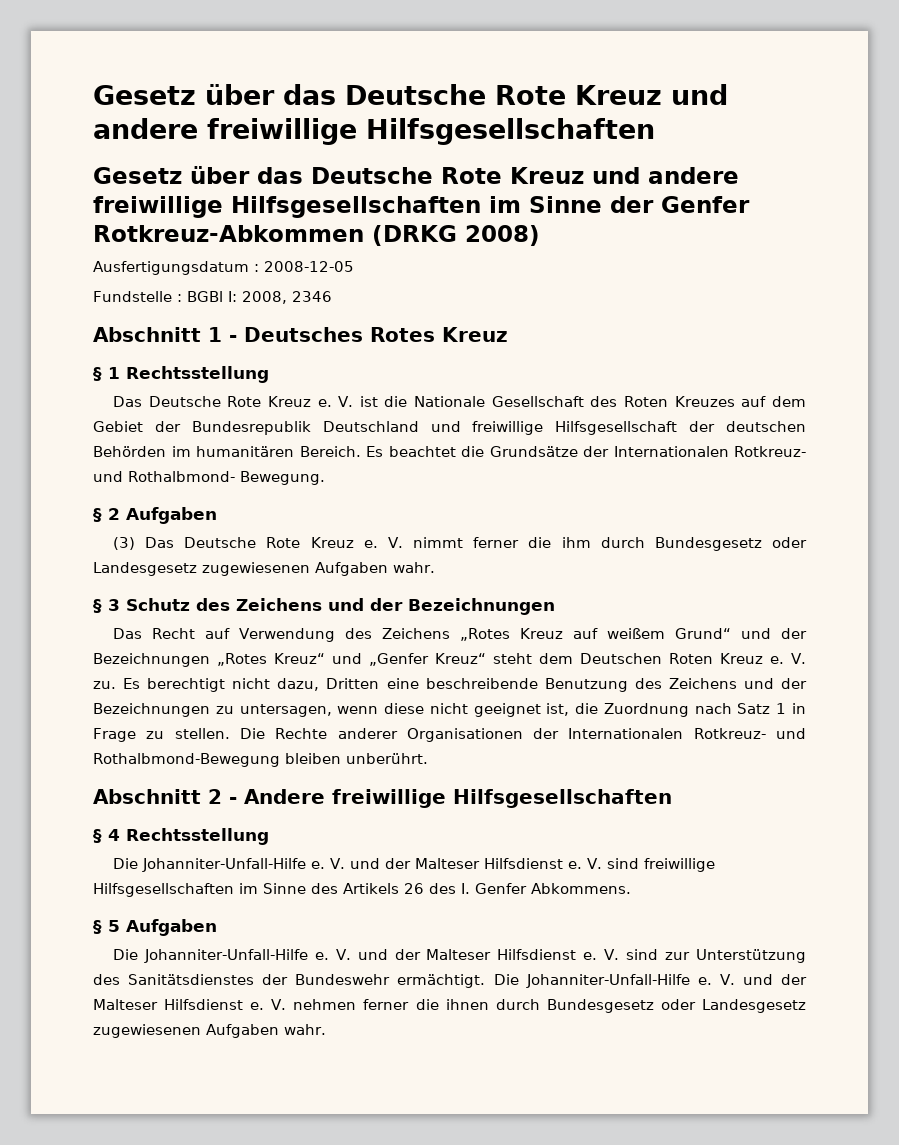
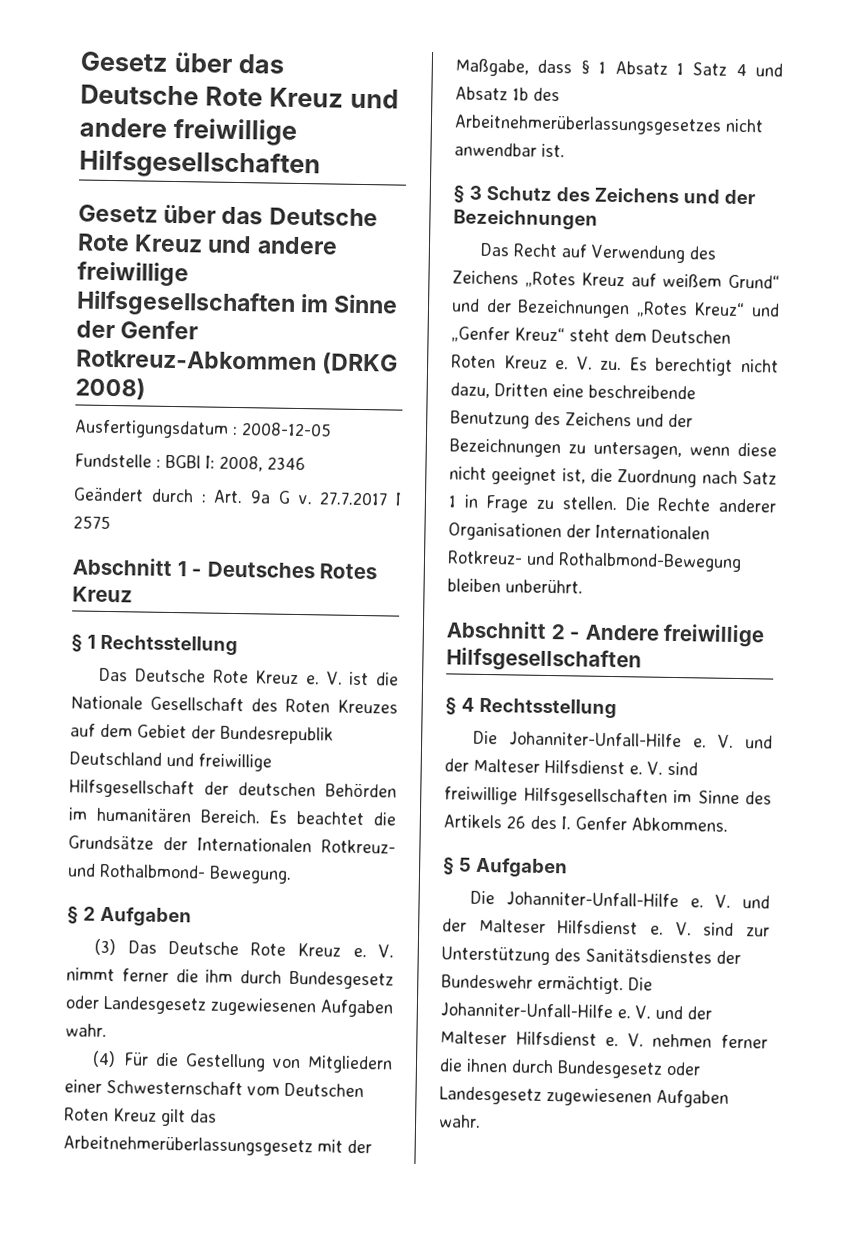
+ Geändert durch : Art. 9a G v. 27.7.2017 I 2575
+ (4) Für die Gestellung von Mitgliedern einer Schwesternschaft vom Deutschen Roten Kreuz gilt das Arbeitnehmerüberlassungsgesetz mit der Maßgabe, dass § 1 Absatz 1 Satz 4 und Absatz 1b des Arbeitnehmerüberlassungsgesetzes nicht anwendbar ist.

